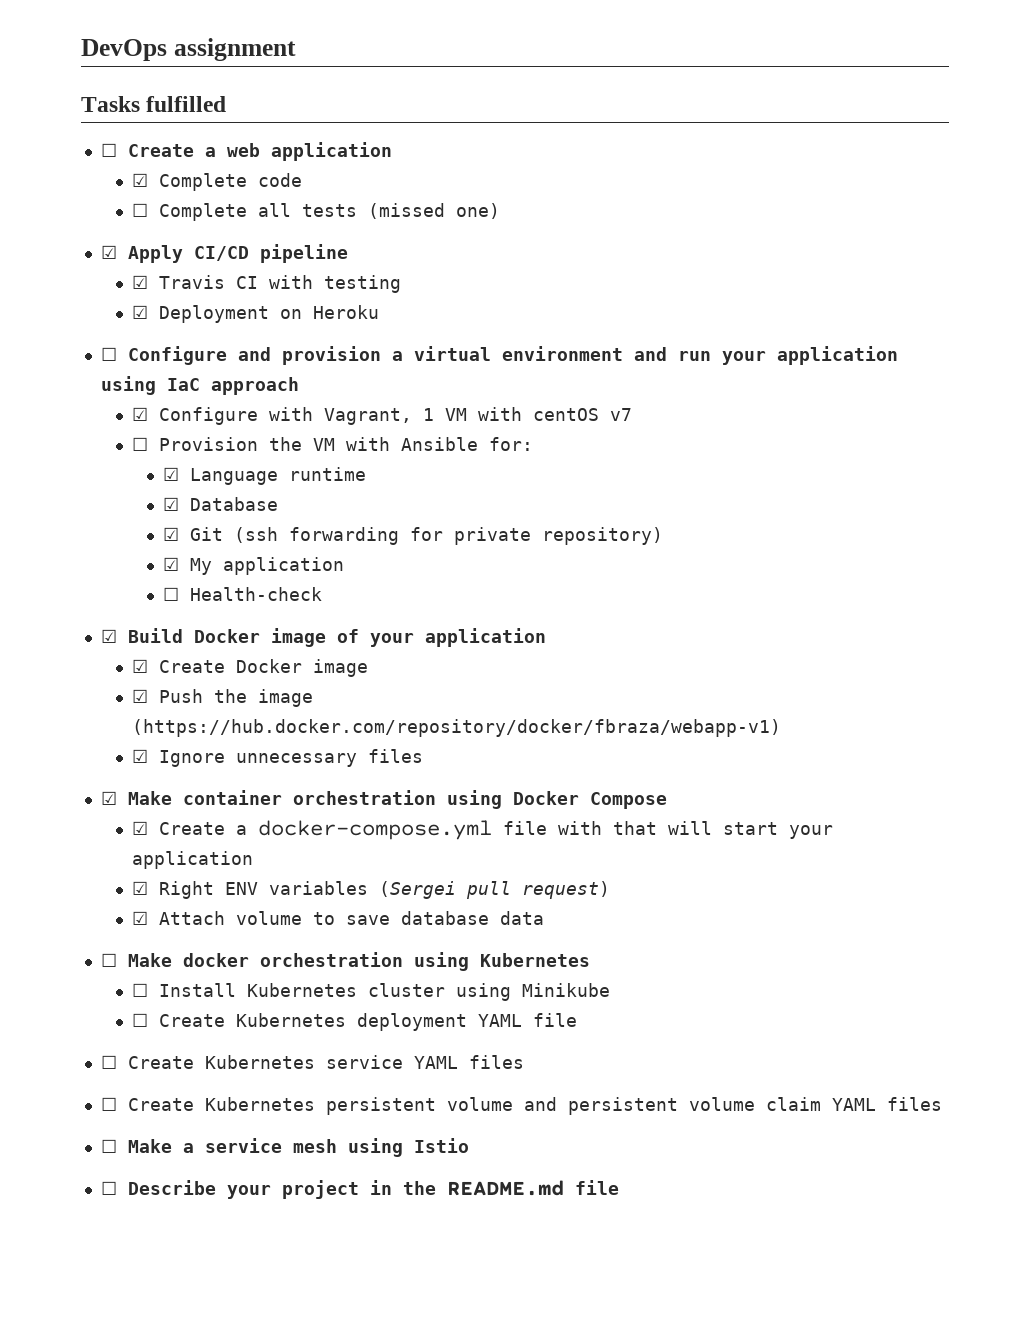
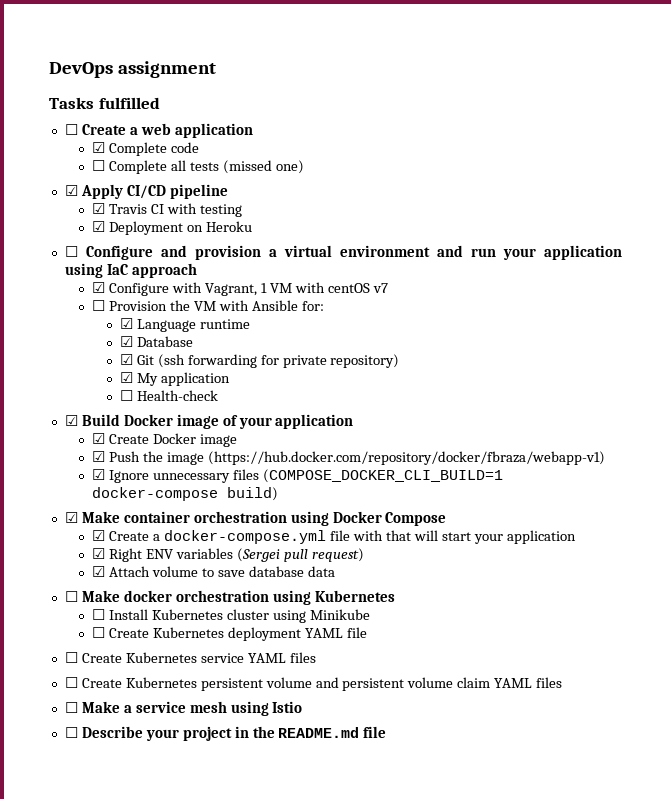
- ☑ Ignore unnecessary files
+ ☑ Ignore unnecessary files (COMPOSE_DOCKER_CLI_BUILD=1 docker-compose build)

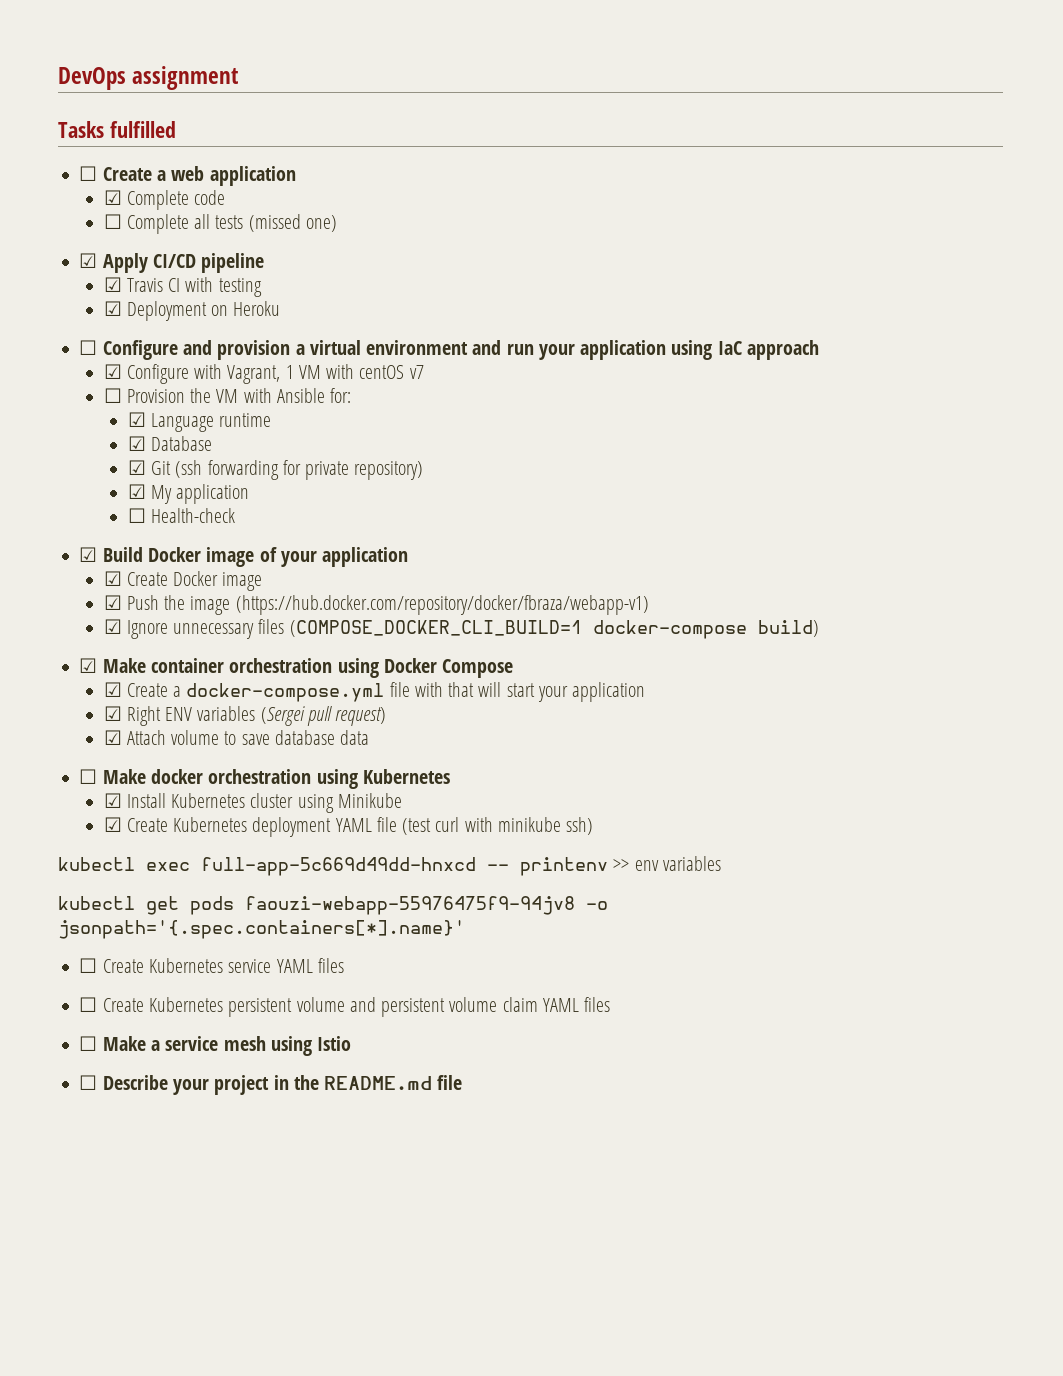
- ☐ Install Kubernetes cluster using Minikube
+ ☑ Install Kubernetes cluster using Minikube
- ☐ Create Kubernetes deployment YAML file
+ ☑ Create Kubernetes deployment YAML file (test curl with minikube ssh)
+ kubectl exec full-app-5c669d49dd-hnxcd -- printenv >> env variables
+ kubectl get pods faouzi-webapp-55976475f9-94jv8 -o jsonpath='{.spec.containers[*].name}'

